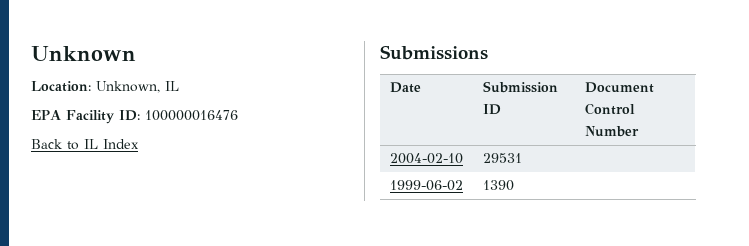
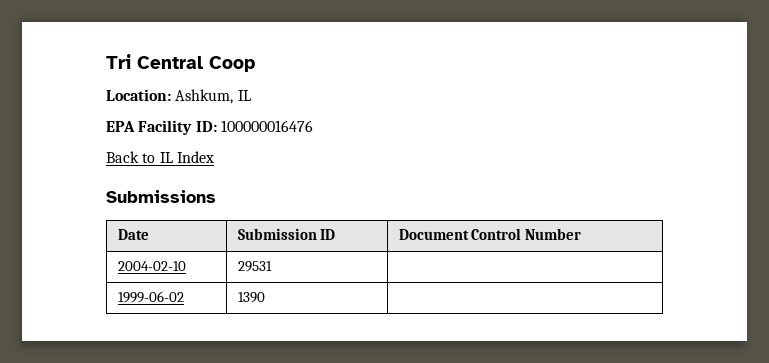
- Unknown
+ Tri Central Coop
- Location: Unknown, IL
+ Location: Ashkum, IL

